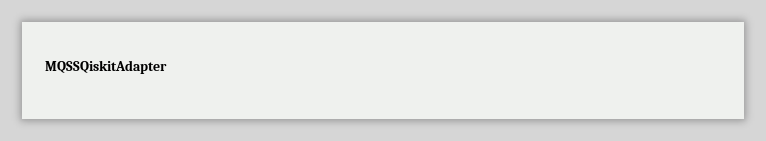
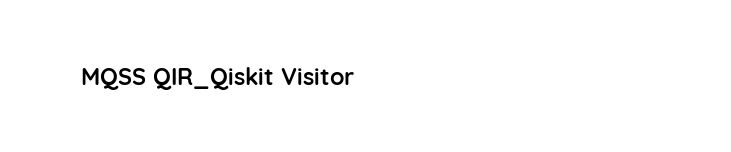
- MQSSQiskitAdapter
+ MQSS QIR_Qiskit Visitor

